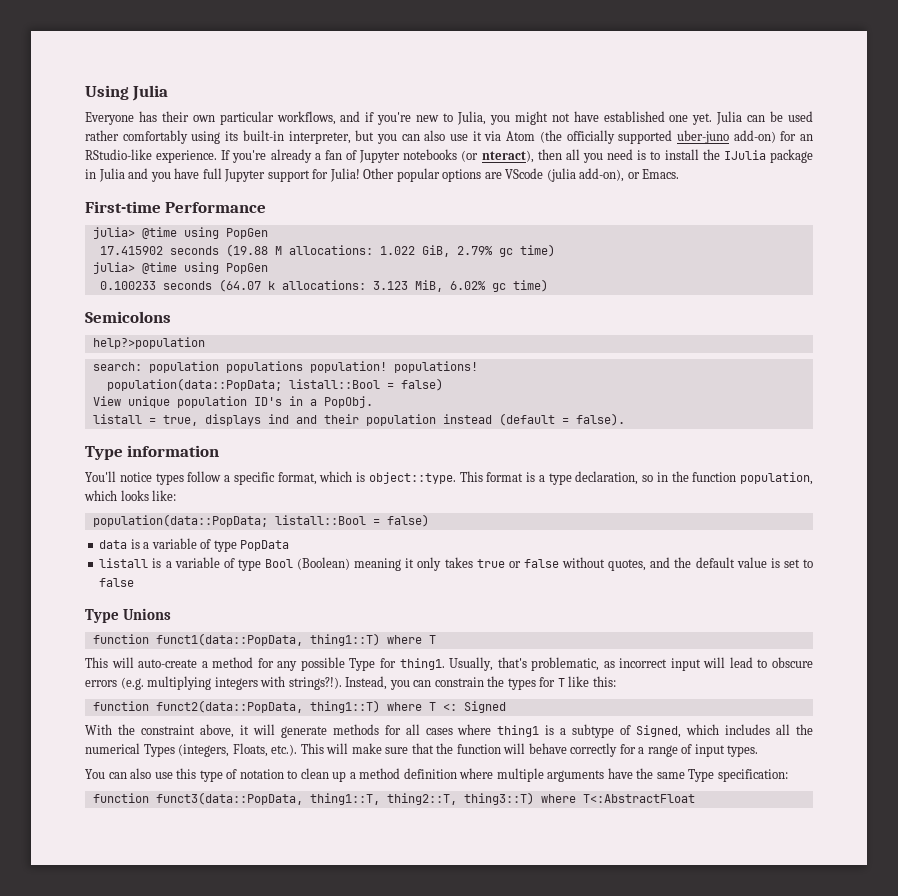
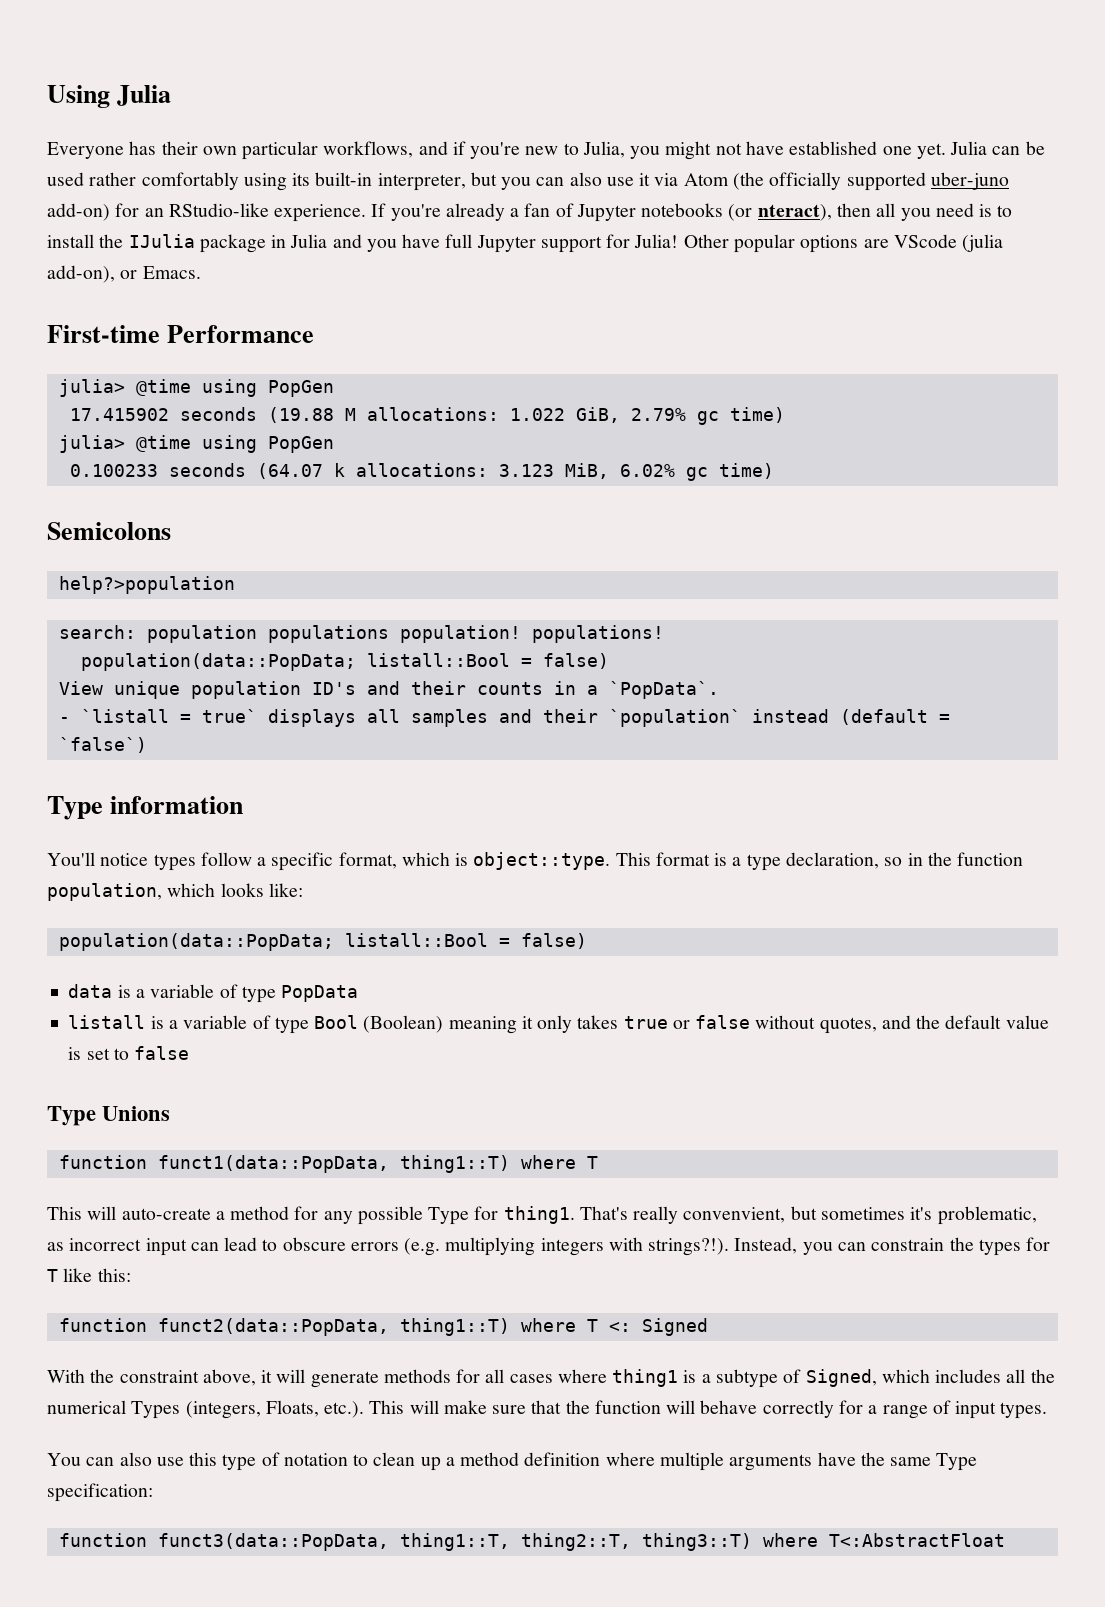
- View unique population ID's in a PopObj.
- listall = true, displays ind and their population instead (default = false).
+ View unique population ID's and their counts in a `PopData`.
+ - `listall = true` displays all samples and their `population` instead (default = `false`)
- Usually, that's problematic, as incorrect input will lead to obscure errors (e.g. multiplying integers with strings?!).
+ That's really convenvient, but sometimes it's problematic, as incorrect input can lead to obscure errors (e.g. multiplying integers with strings?!).

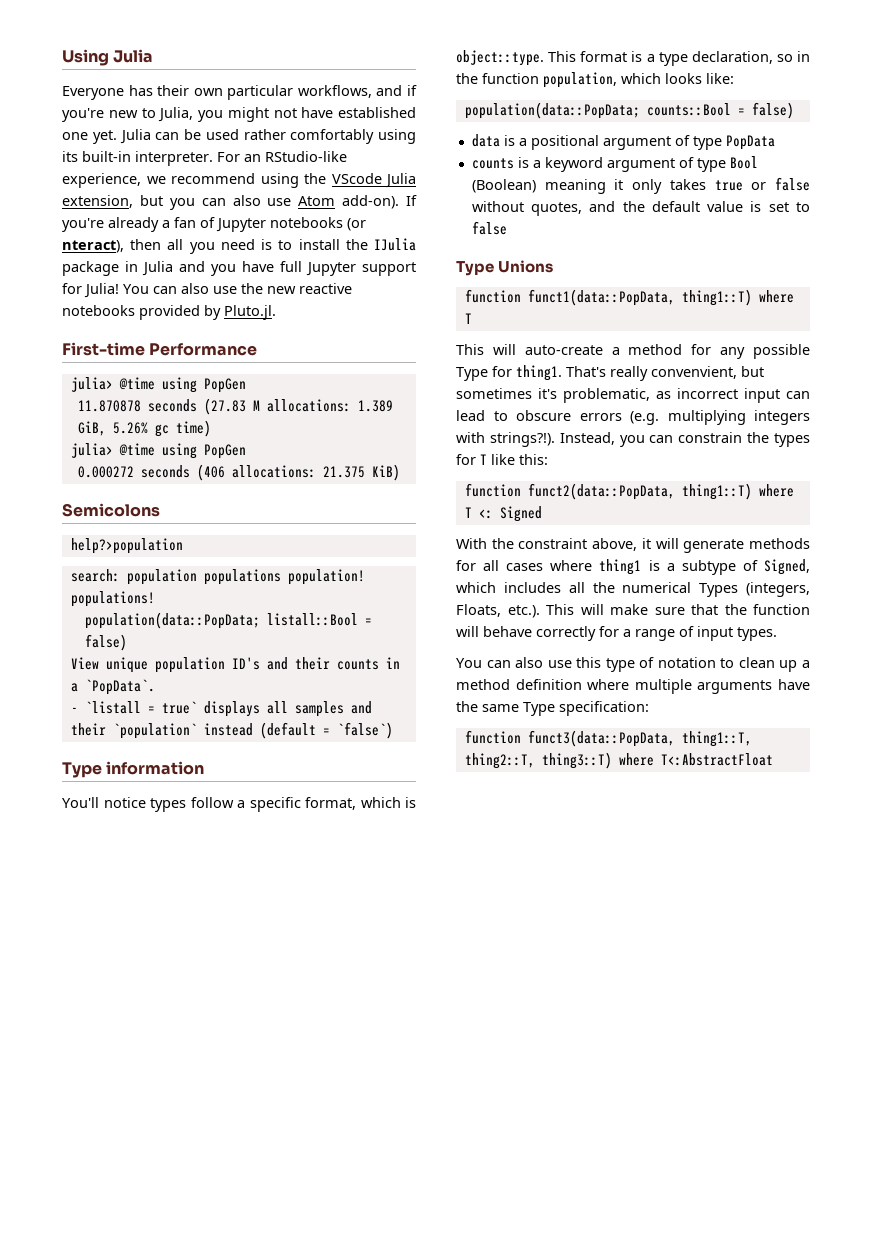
- Julia can be used rather comfortably using its built-in interpreter, but you can also use it via Atom (the officially supported uber-juno add-on) for an RStudio-like experience.
+ Julia can be used rather comfortably using its built-in interpreter. For an RStudio-like experience, we recommend using the VScode Julia extension, but you can also use Atom add-on).
- Other popular options are VScode (julia add-on), or Emacs.
+ You can also use the new reactive notebooks provided by Pluto.jl.
- 17.415902 seconds (19.88 M allocations: 1.022 GiB, 2.79% gc time)
+ 11.870878 seconds (27.83 M allocations: 1.389 GiB, 5.26% gc time)
- 0.100233 seconds (64.07 k allocations: 3.123 MiB, 6.02% gc time)
+ 0.000272 seconds (406 allocations: 21.375 KiB)
  This format is a type declaration, so in the function population, which looks like:
- population(data::PopData; listall::Bool = false)
+ population(data::PopData; counts::Bool = false)
- data is a variable of type PopData
+ data is a positional argument of type PopData
- listall is a variable of type Bool (Boolean) meaning it only takes true or false without quotes, and the default value is set to false
+ counts is a keyword argument of type Bool (Boolean) meaning it only takes true or false without quotes, and the default value is set to false

